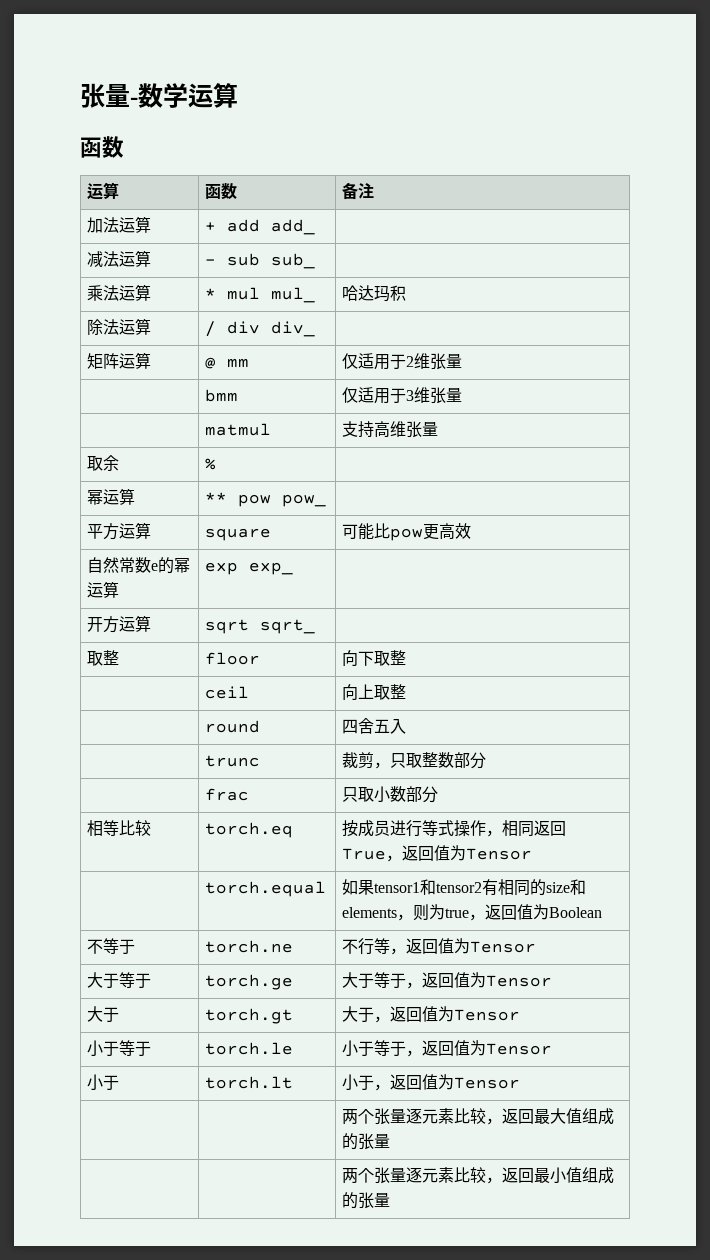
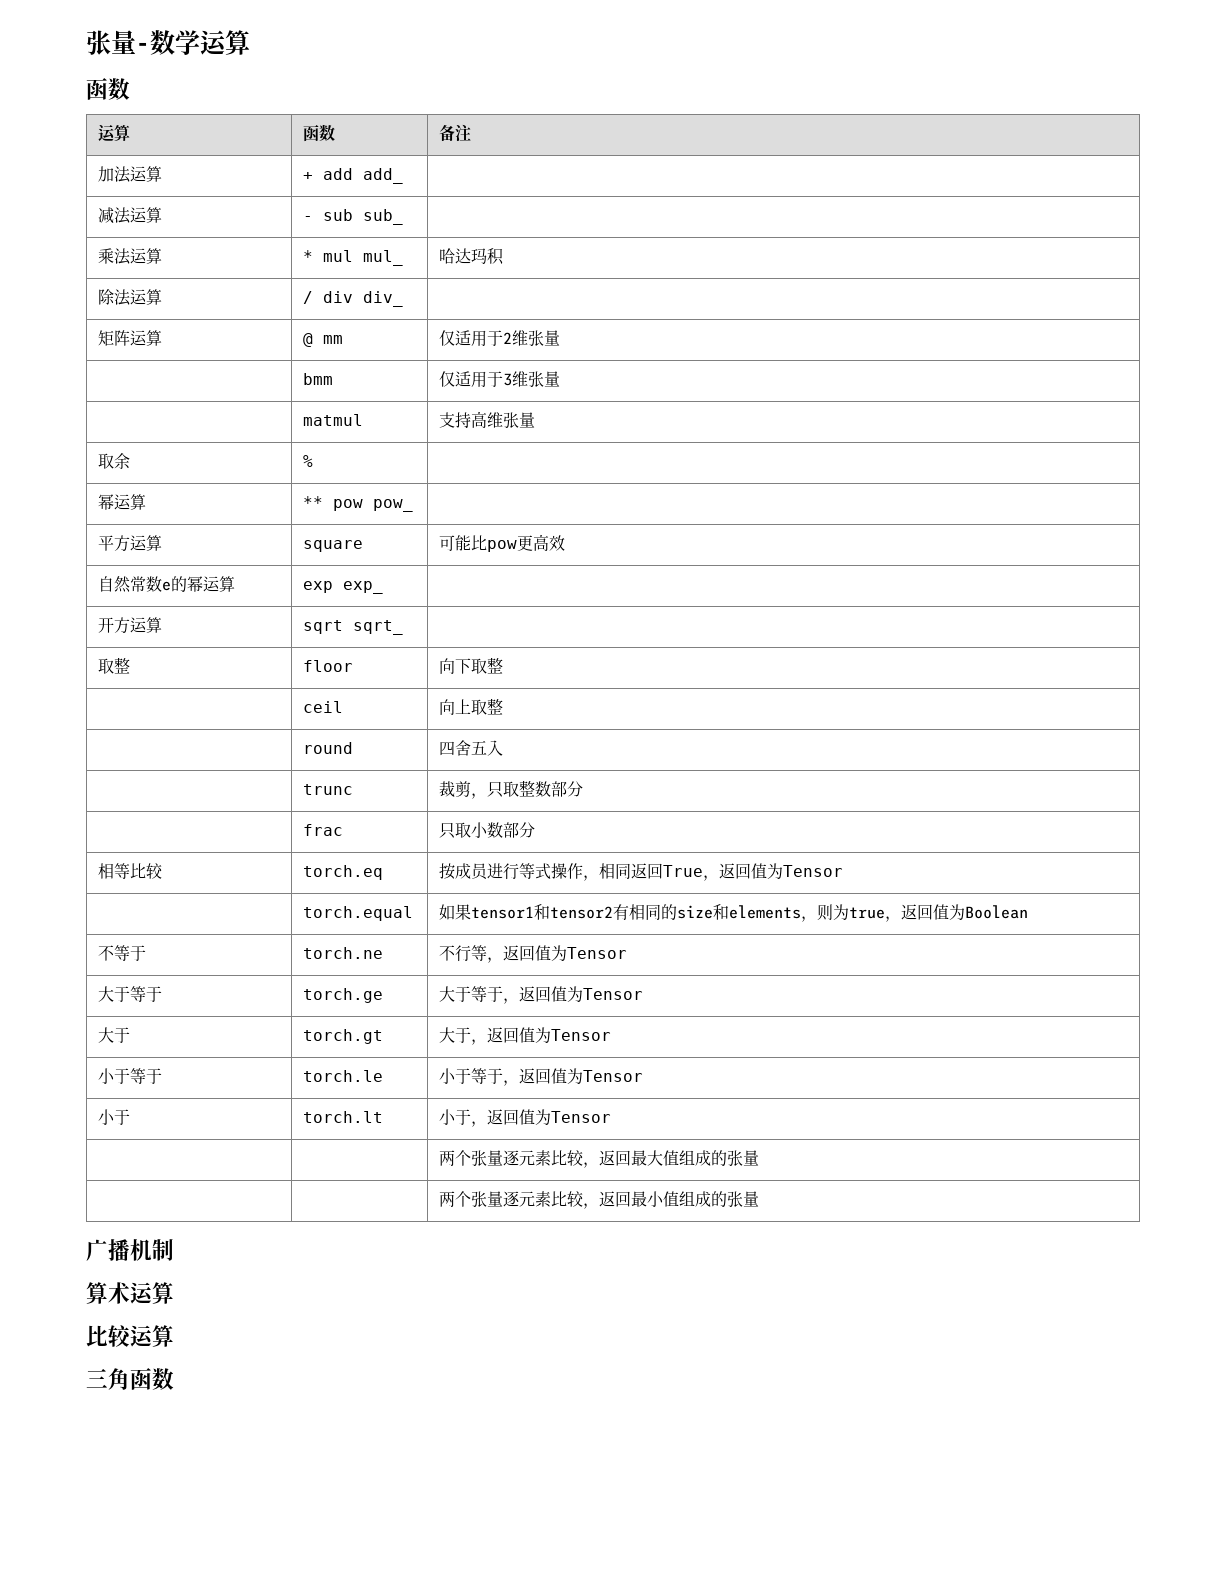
+ 广播机制
+ 算术运算
+ 比较运算
+ 三角函数

